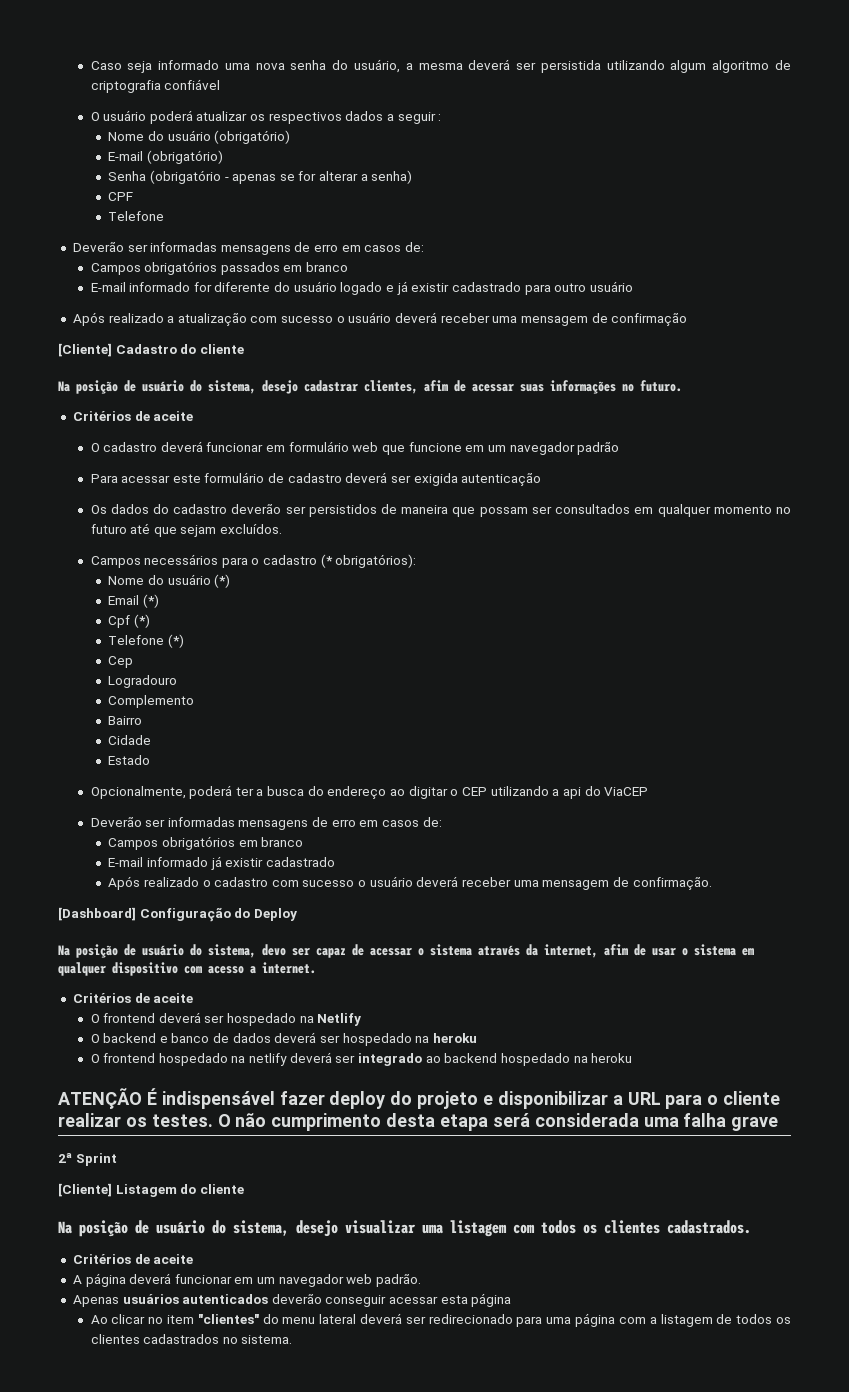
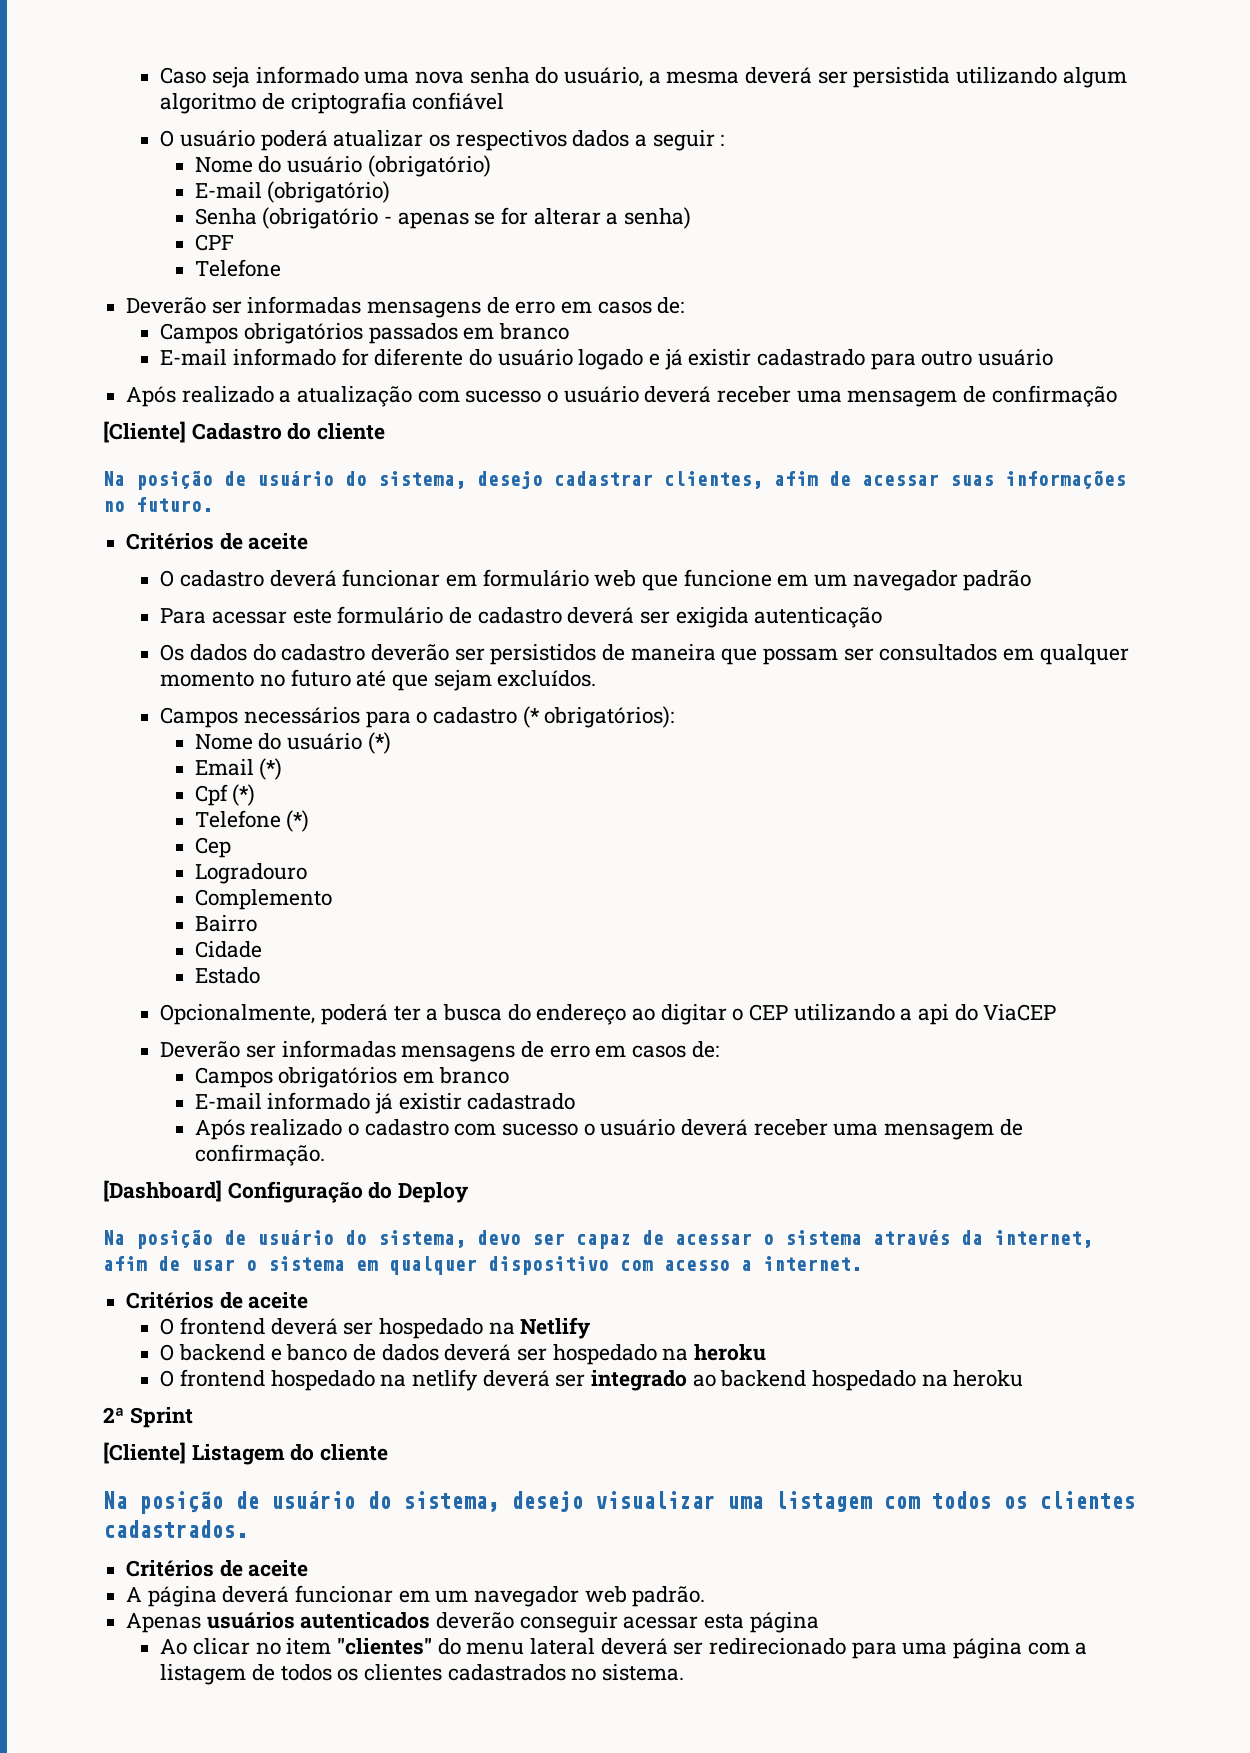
- ATENÇÃO É indispensável fazer deploy do projeto e disponibilizar a URL para o cliente realizar os testes. O não cumprimento desta etapa será considerada uma falha grave

